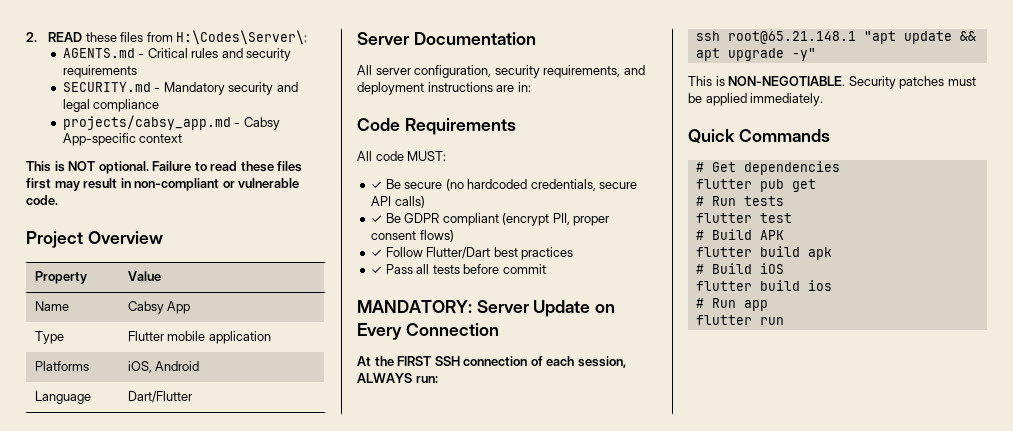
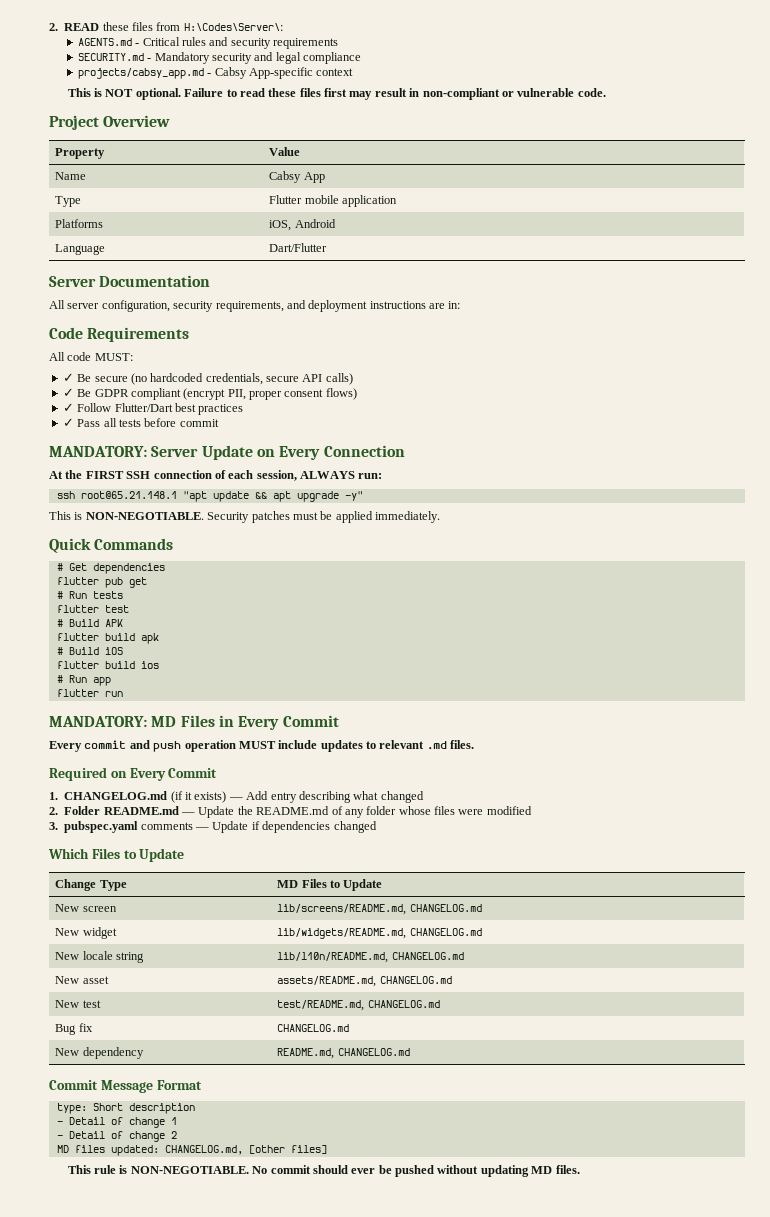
+ MANDATORY: MD Files in Every Commit
+ Every commit and push operation MUST include updates to relevant .md files.
+ Required on Every Commit
+ 1. CHANGELOG.md (if it exists) — Add entry describing what changed
+ 2. Folder README.md — Update the README.md of any folder whose files were modified
+ 3. pubspec.yaml comments — Update if dependencies changed
+ Which Files to Update
+ Change Type | MD Files to Update
+ New screen | lib/screens/README.md, CHANGELOG.md
+ New widget | lib/widgets/README.md, CHANGELOG.md
+ New locale string | lib/l10n/README.md, CHANGELOG.md
+ New asset | assets/README.md, CHANGELOG.md
+ New test | test/README.md, CHANGELOG.md
+ Bug fix | CHANGELOG.md
+ New dependency | README.md, CHANGELOG.md
+ Commit Message Format
+ type: Short description
+ - Detail of change 1
+ - Detail of change 2
+ MD files updated: CHANGELOG.md, [other files]
+ This rule is NON-NEGOTIABLE. No commit should ever be pushed without updating MD files.

